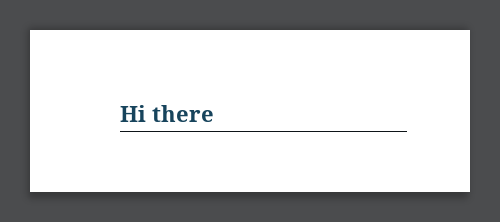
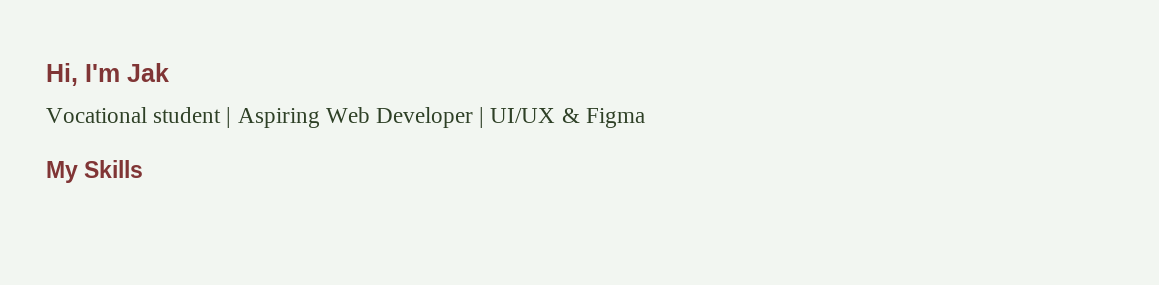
- Hi there
+ Hi, I'm Jak
+ Vocational student | Aspiring Web Developer | UI/UX & Figma
+ My Skills

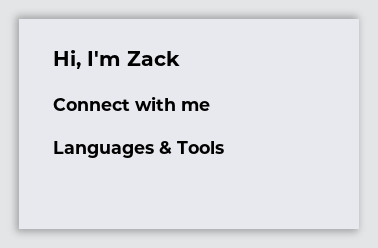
- Hi, I'm Jak
- Vocational student | Aspiring Web Developer | UI/UX & Figma
- My Skills
+ Hi, I'm Zack
+ Connect with me
+ Languages & Tools

